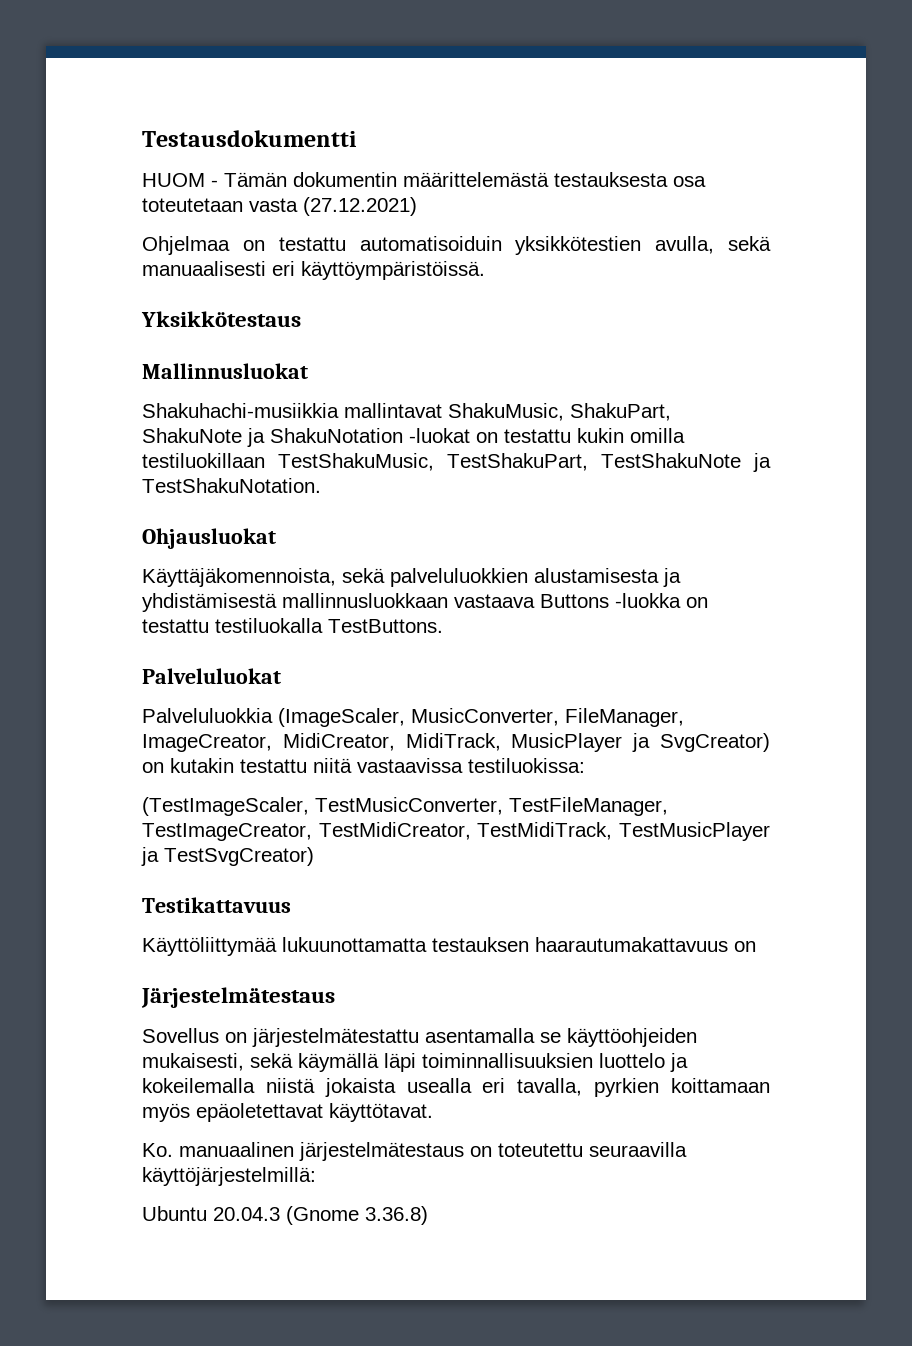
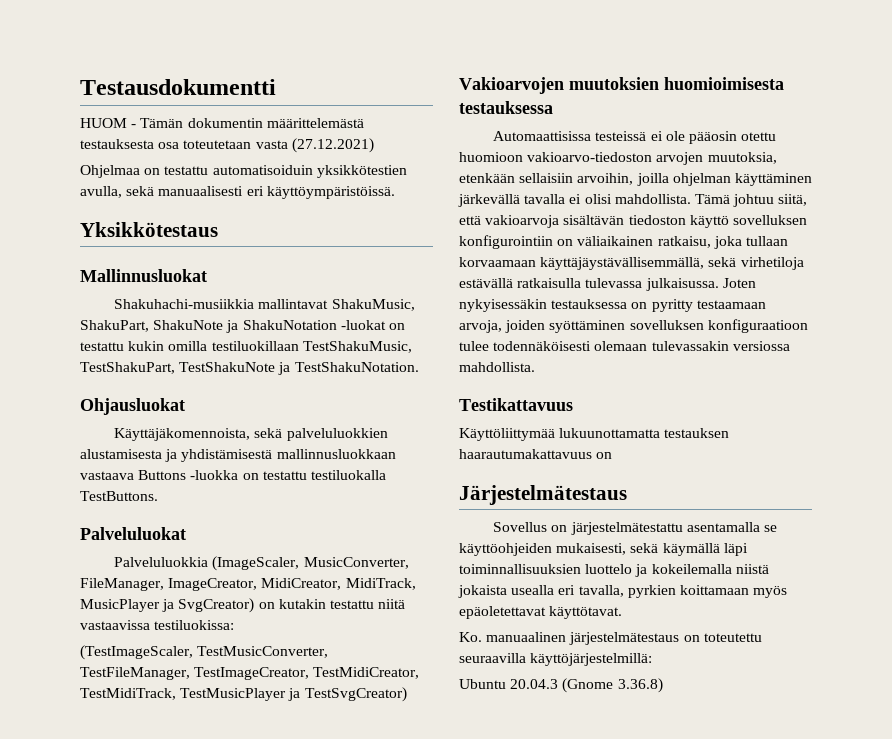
+ Vakioarvojen muutoksien huomioimisesta testauksessa
+ Automaattisissa testeissä ei ole pääosin otettu huomioon vakioarvo-tiedoston arvojen muutoksia, etenkään sellaisiin arvoihin, joilla ohjelman käyttäminen järkevällä tavalla ei olisi mahdollista. Tämä johtuu siitä, että vakioarvoja sisältävän tiedoston käyttö sovelluksen konfigurointiin on väliaikainen ratkaisu, joka tullaan korvaamaan käyttäjäystävällisemmällä, sekä virhetiloja estävällä ratkaisulla tulevassa julkaisussa. Joten nykyisessäkin testauksessa on pyritty testaamaan arvoja, joiden syöttäminen sovelluksen konfiguraatioon tulee todennäköisesti olemaan tulevassakin versiossa mahdollista.

